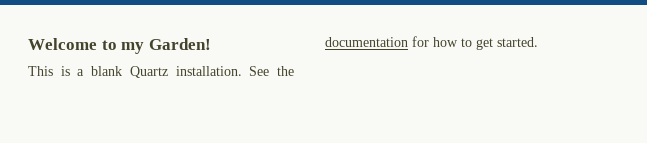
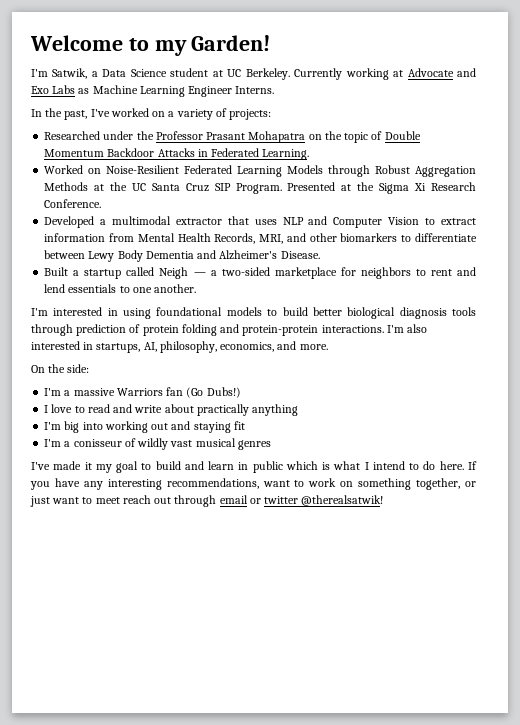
- This is a blank Quartz installation. See the documentation for how to get started.
+ I'm Satwik, a Data Science student at UC Berkeley. Currently working at Advocate and Exo Labs as Machine Learning Engineer Interns.
+ In the past, I've worked on a variety of projects:
+ Researched under the Professor Prasant Mohapatra on the topic of Double Momentum Backdoor Attacks in Federated Learning.
+ Worked on Noise-Resilient Federated Learning Models through Robust Aggregation Methods at the UC Santa Cruz SIP Program. Presented at the Sigma Xi Research Conference.
+ Developed a multimodal extractor that uses NLP and Computer Vision to extract information from Mental Health Records, MRI, and other biomarkers to differentiate between Lewy Body Dementia and Alzheimer's Disease.
+ Built a startup called Neigh — a two-sided marketplace for neighbors to rent and lend essentials to one another.
+ I'm interested in using foundational models to build better biological diagnosis tools through prediction of protein folding and protein-protein interactions. I'm also interested in startups, AI, philosophy, economics, and more.
+ On the side:
+ I'm a massive Warriors fan (Go Dubs!)
+ I love to read and write about practically anything
+ I'm big into working out and staying fit
+ I'm a conisseur of wildly vast musical genres
+ I've made it my goal to build and learn in public which is what I intend to do here. If you have any interesting recommendations, want to work on something together, or just want to meet reach out through email or twitter @therealsatwik!

